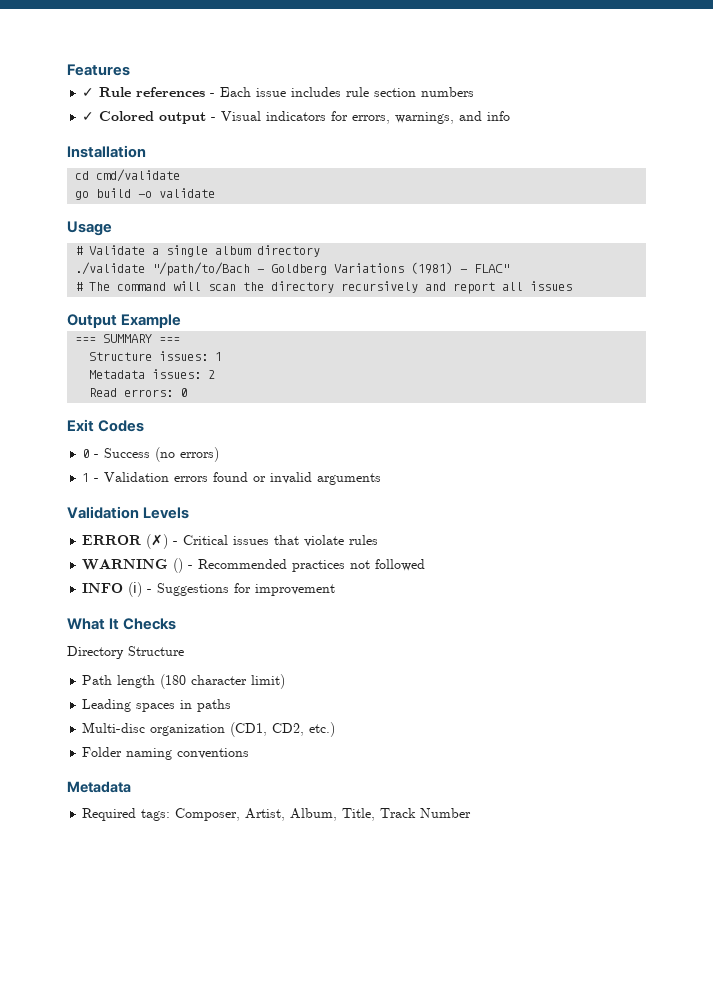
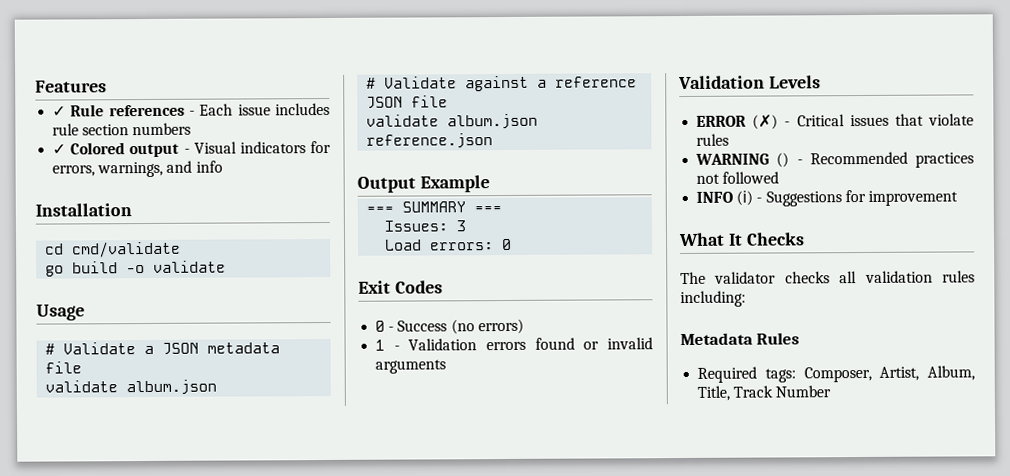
- # Validate a single album directory
- ./validate "/path/to/Bach - Goldberg Variations (1981) - FLAC"
- # The command will scan the directory recursively and report all issues
+ # Validate a JSON metadata file
+ validate album.json
+ # Validate against a reference JSON file
+ validate album.json reference.json
- Structure issues: 1
- Metadata issues: 2
- Read errors: 0
+ Issues: 3
+ Load errors: 0
- Directory Structure
- Path length (180 character limit)
- Leading spaces in paths
- Multi-disc organization (CD1, CD2, etc.)
- Folder naming conventions
- Metadata
+ The validator checks all validation rules including:
+ Metadata Rules

